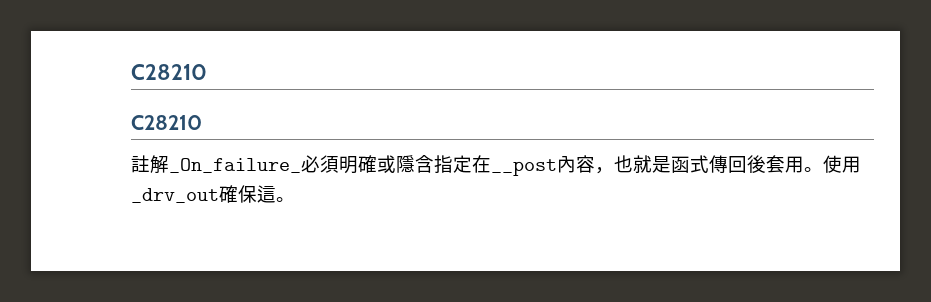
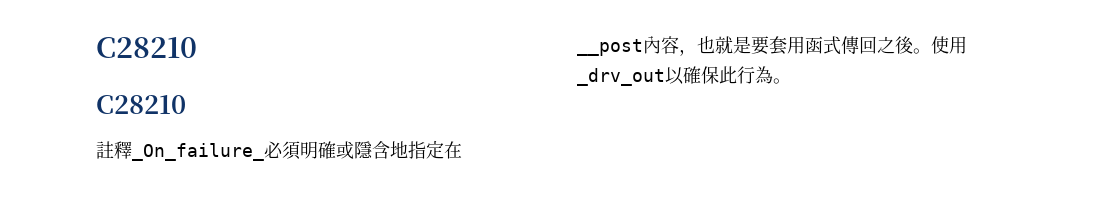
- 註解_On_failure_必須明確或隱含指定在__post內容，也就是函式傳回後套用。
+ 註釋_On_failure_必須明確或隱含地指定在__post內容，也就是要套用函式傳回之後。
- 使用_drv_out確保這。
+ 使用_drv_out以確保此行為。

